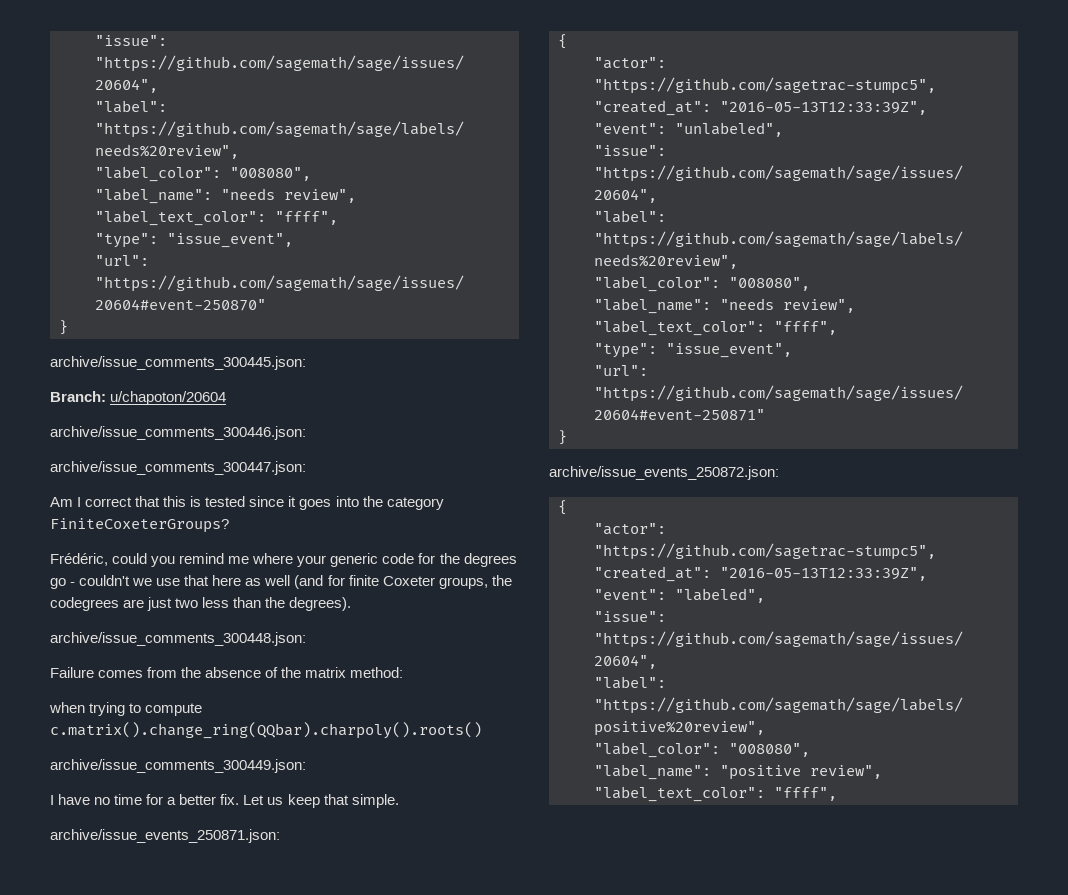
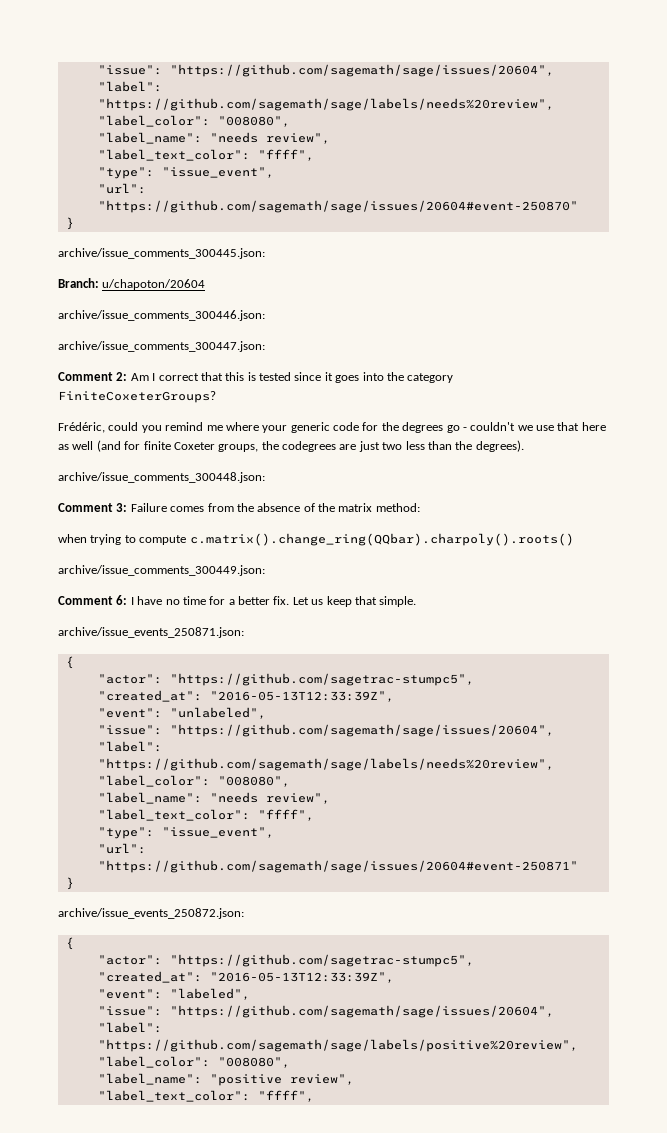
- Am I correct that this is tested since it goes into the category FiniteCoxeterGroups?
+ Comment 2: Am I correct that this is tested since it goes into the category FiniteCoxeterGroups?
- Failure comes from the absence of the matrix method:
+ Comment 3: Failure comes from the absence of the matrix method:
- I have no time for a better fix.
+ Comment 6: I have no time for a better fix.

